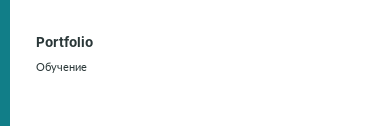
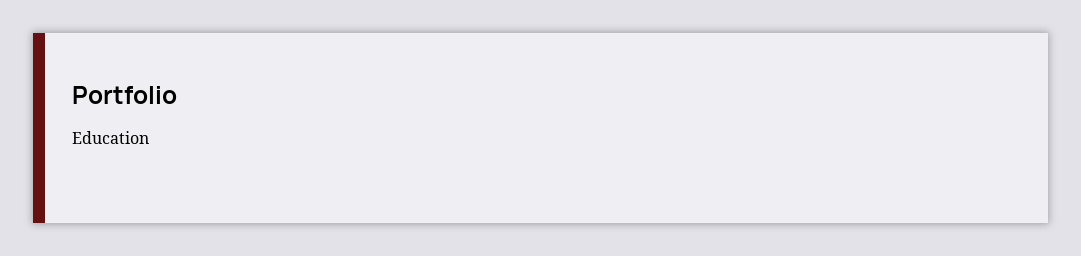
- Обучение
+ Education

